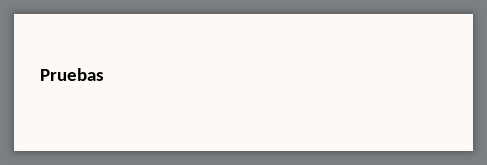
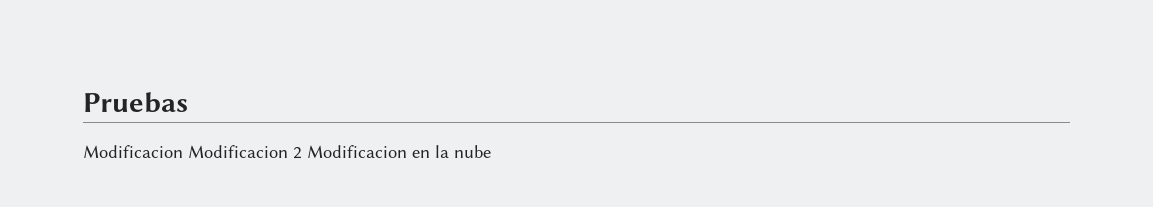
+ Modificacion Modificacion 2 Modificacion en la nube

